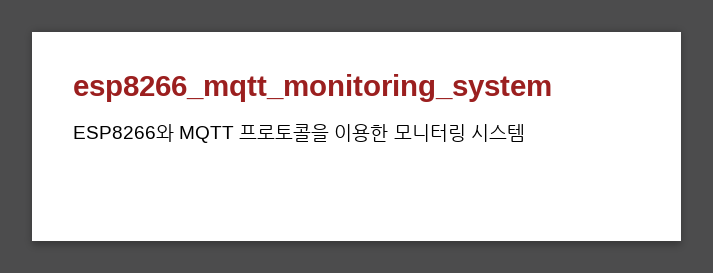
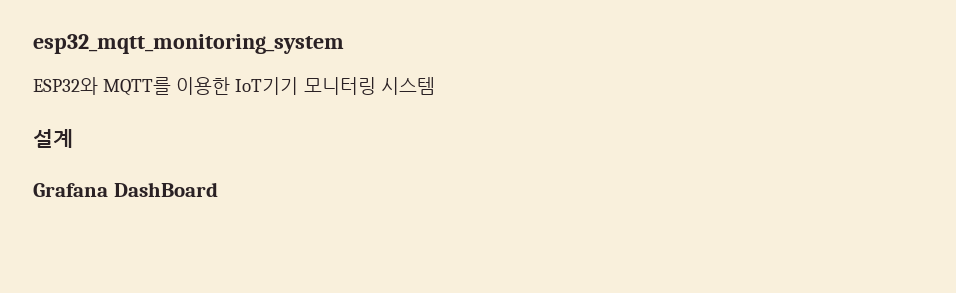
- esp8266_mqtt_monitoring_system
- ESP8266와 MQTT 프로토콜을 이용한 모니터링 시스템
+ esp32_mqtt_monitoring_system
+ ESP32와 MQTT를 이용한 IoT기기 모니터링 시스템
+ 설계
+ Grafana DashBoard

